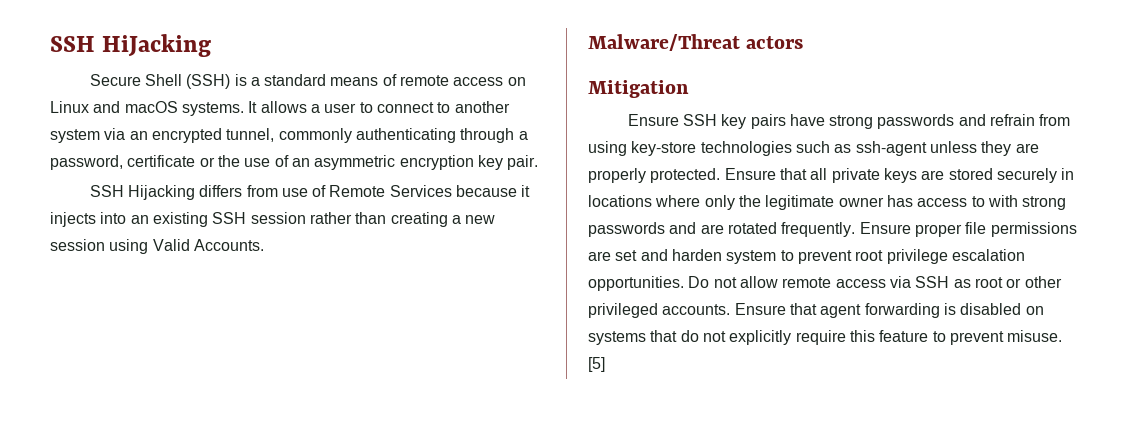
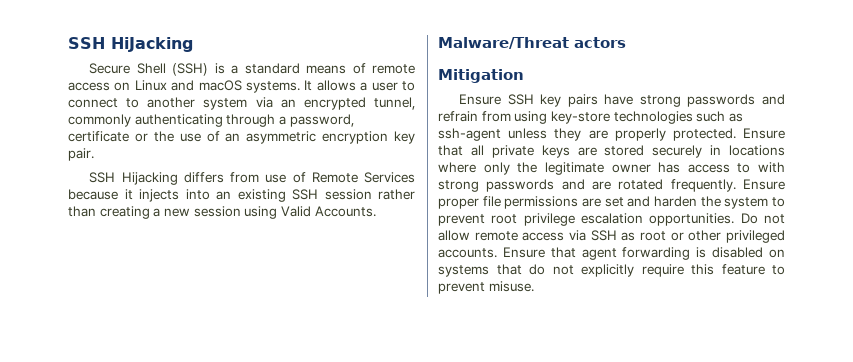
- Ensure proper file permissions are set and harden system to prevent root privilege escalation opportunities.
+ Ensure proper file permissions are set and harden the system to prevent root privilege escalation opportunities.
- [5]

